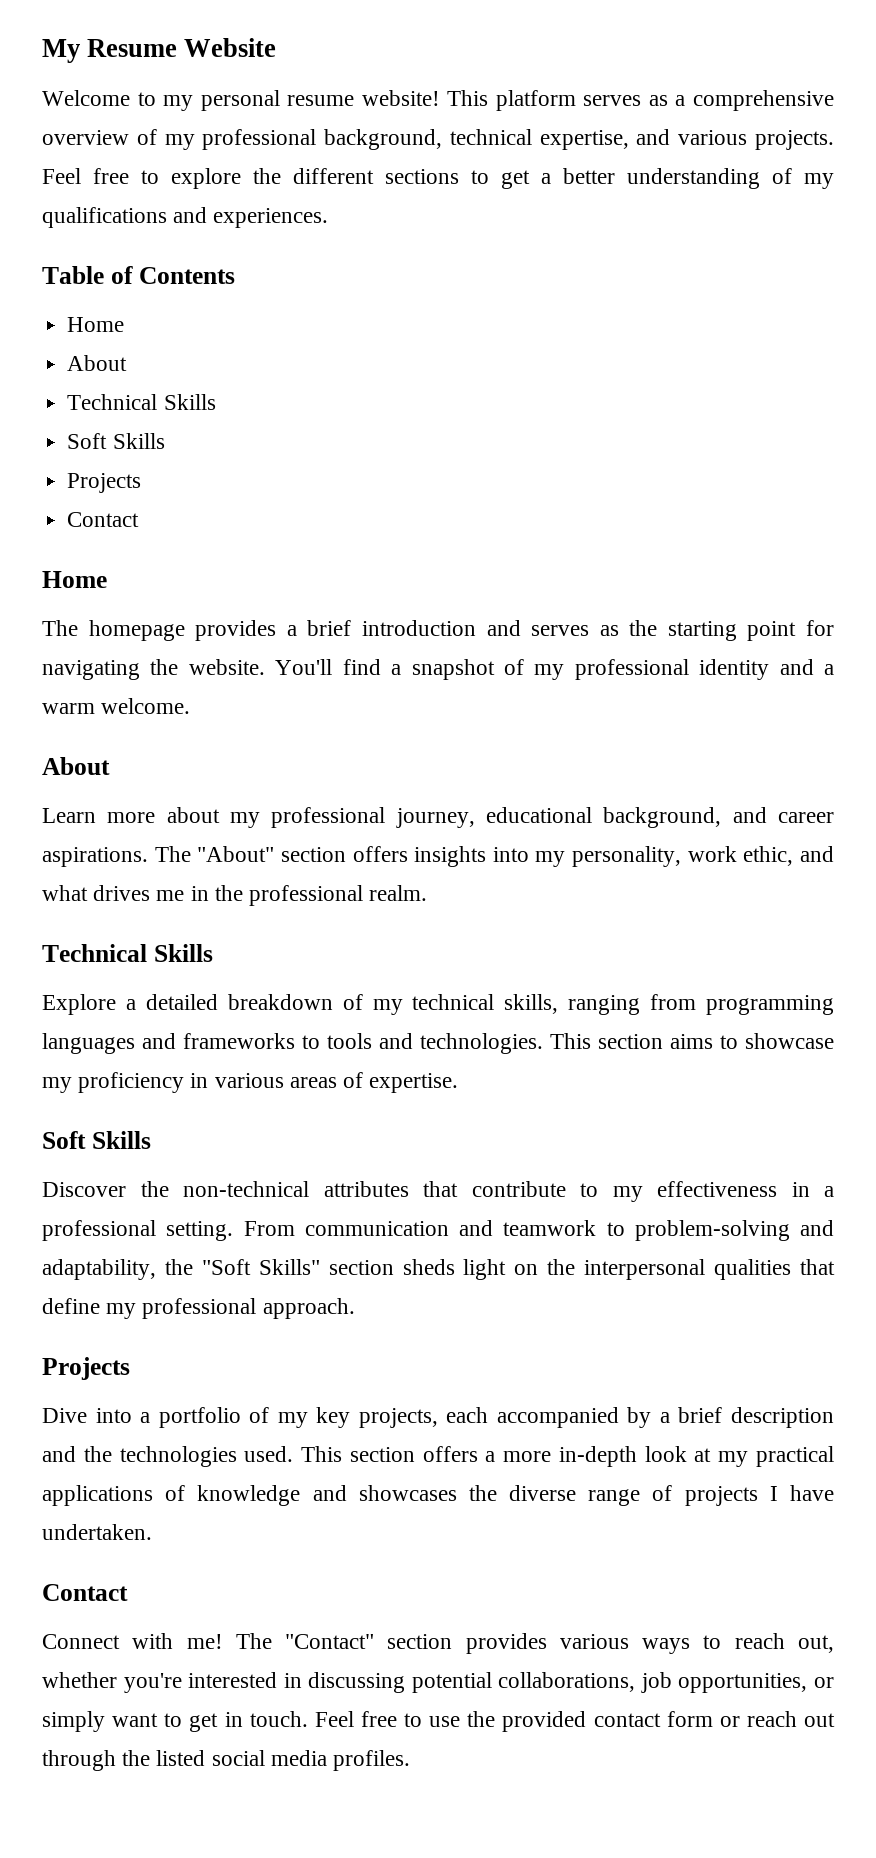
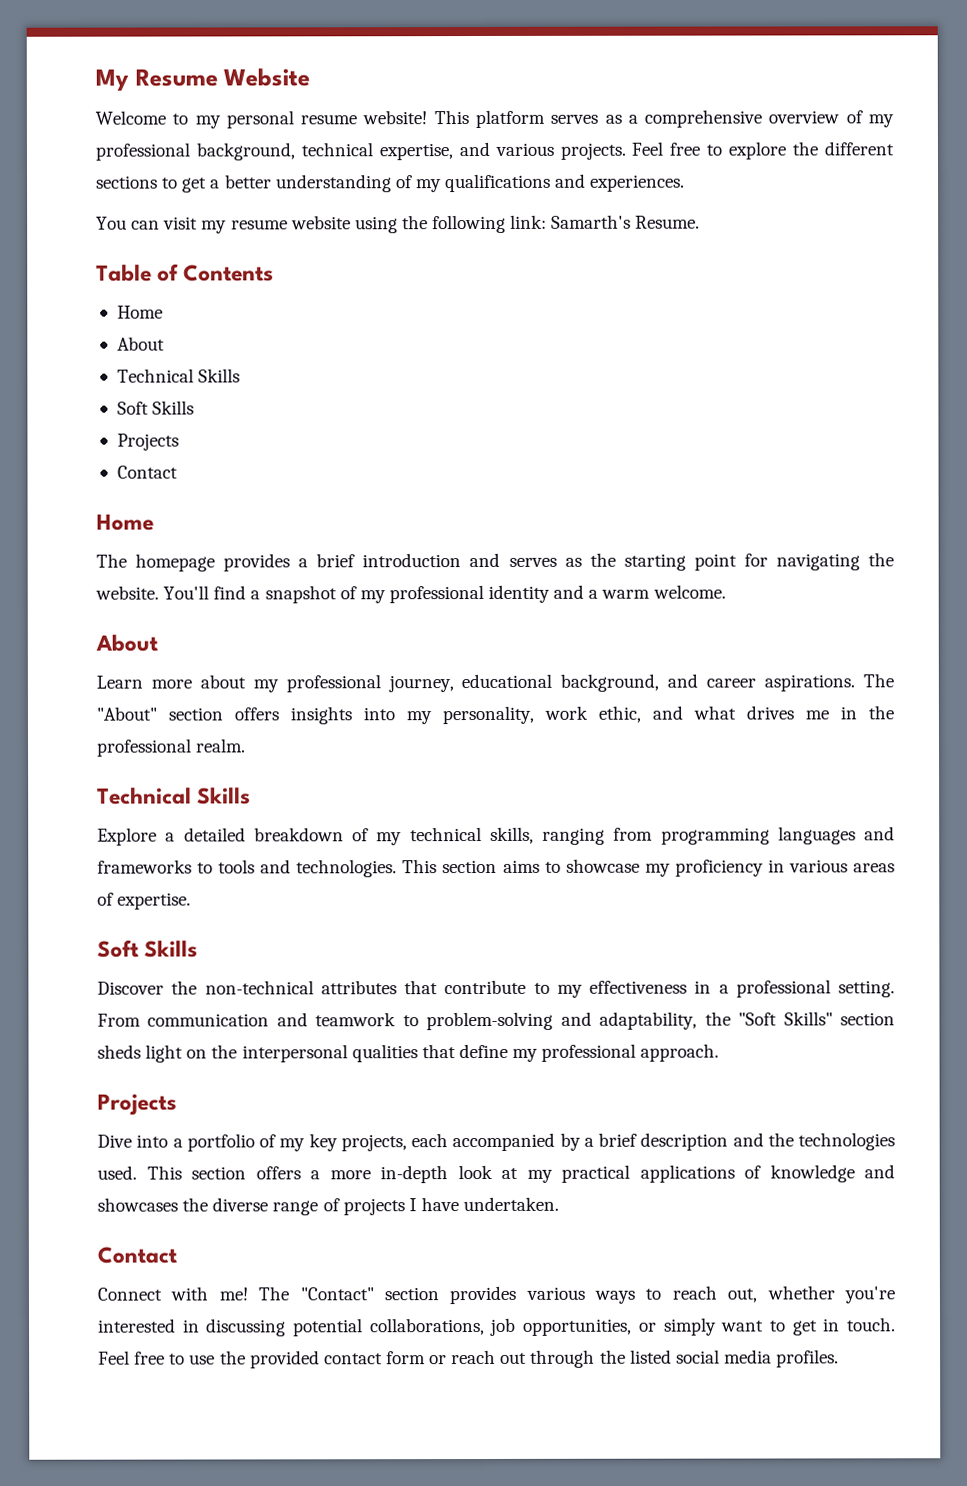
+ You can visit my resume website using the following link: Samarth's Resume.

